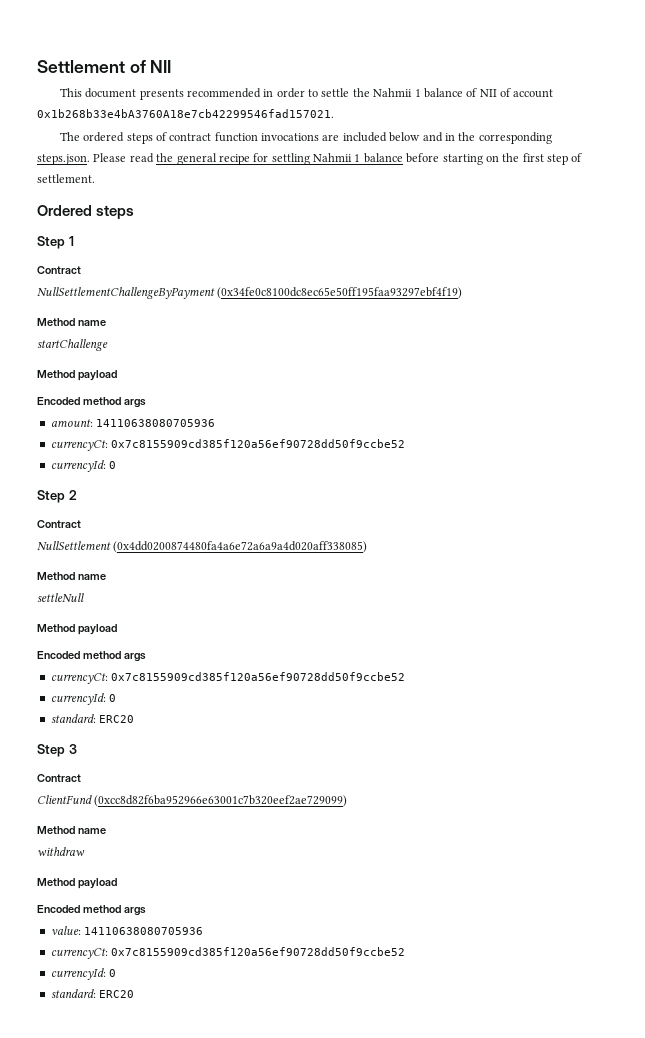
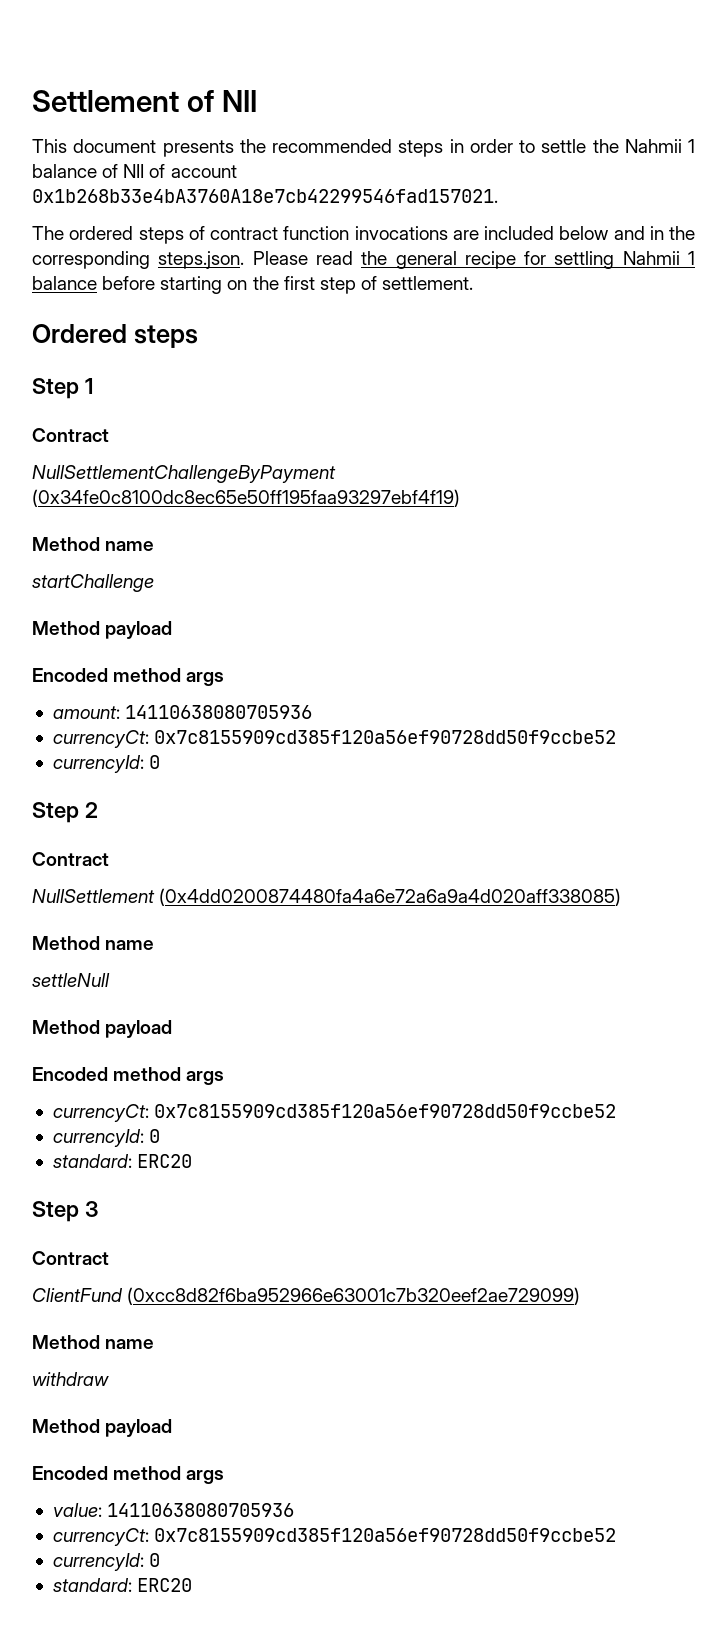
- This document presents recommended in order to settle the Nahmii 1 balance of NII of account 0x1b268b33e4bA3760A18e7cb42299546fad157021.
+ This document presents the recommended steps in order to settle the Nahmii 1 balance of NII of account 0x1b268b33e4bA3760A18e7cb42299546fad157021.

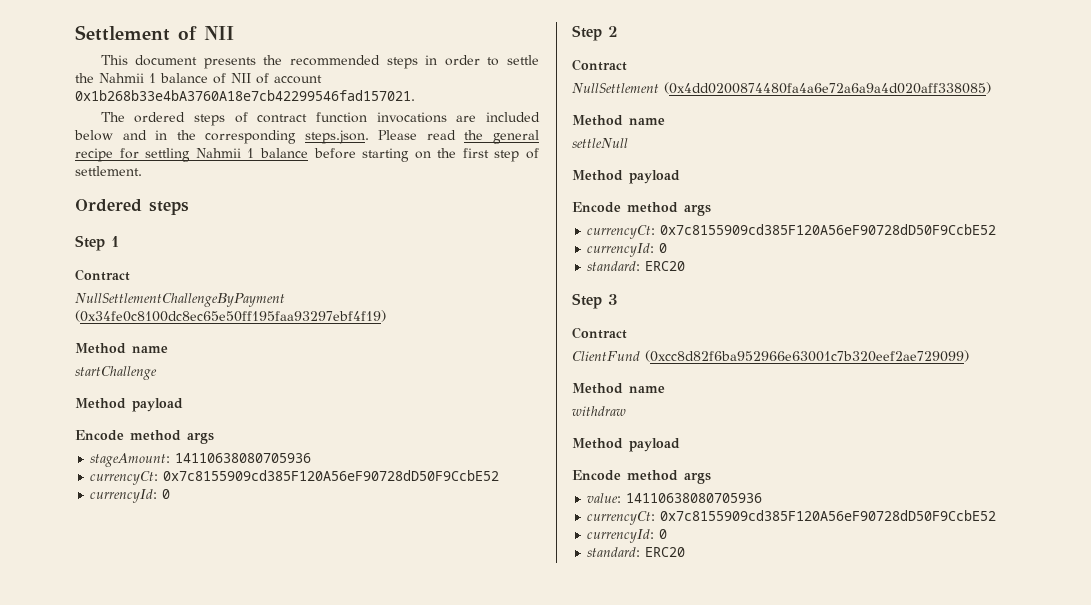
  startChallenge
  Method payload
- Encoded method args
- amount: 14110638080705936
- currencyCt: 0x7c8155909cd385f120a56ef90728dd50f9ccbe52
+ Encode method args
+ stageAmount: 14110638080705936
+ currencyCt: 0x7c8155909cd385F120A56eF90728dD50F9CcbE52
  settleNull
  Method payload
- Encoded method args
- currencyCt: 0x7c8155909cd385f120a56ef90728dd50f9ccbe52
+ Encode method args
+ currencyCt: 0x7c8155909cd385F120A56eF90728dD50F9CcbE52
  withdraw
  Method payload
- Encoded method args
+ Encode method args
  value: 14110638080705936
- currencyCt: 0x7c8155909cd385f120a56ef90728dd50f9ccbe52
+ currencyCt: 0x7c8155909cd385F120A56eF90728dD50F9CcbE52

